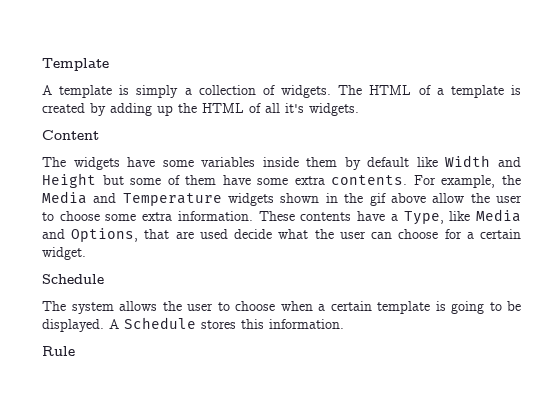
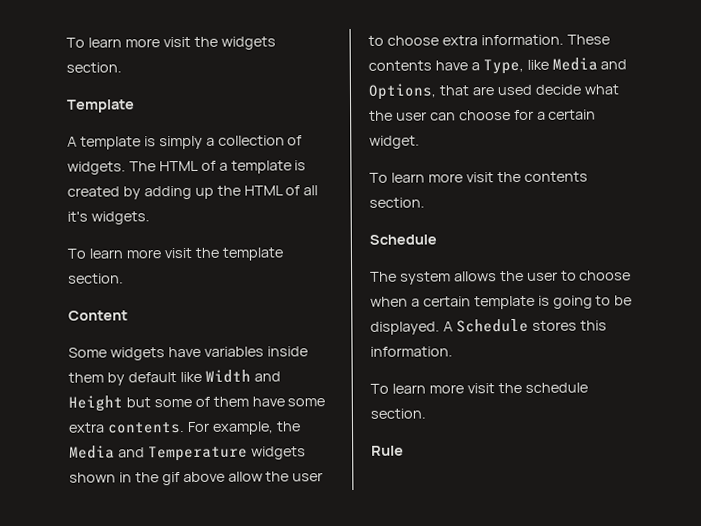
+ To learn more visit the widgets section.
+ To learn more visit the template section.
- The widgets have some variables inside them by default like Width and Height but some of them have some extra contents.
+ Some widgets have variables inside them by default like Width and Height but some of them have some extra contents.
- For example, the Media and Temperature widgets shown in the gif above allow the user to choose some extra information.
+ For example, the Media and Temperature widgets shown in the gif above allow the user to choose extra information.
+ To learn more visit the contents section.
+ To learn more visit the schedule section.

